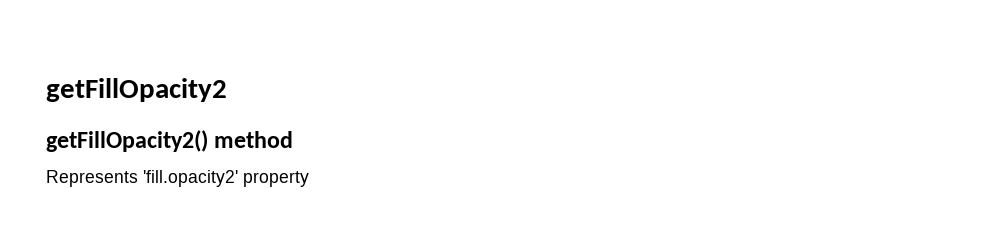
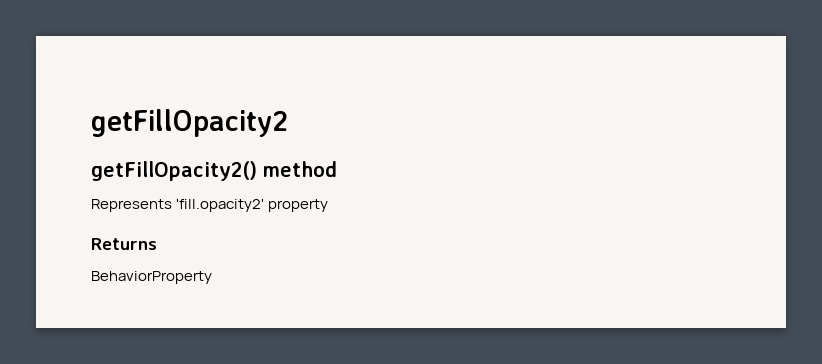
+ Returns
+ BehaviorProperty

